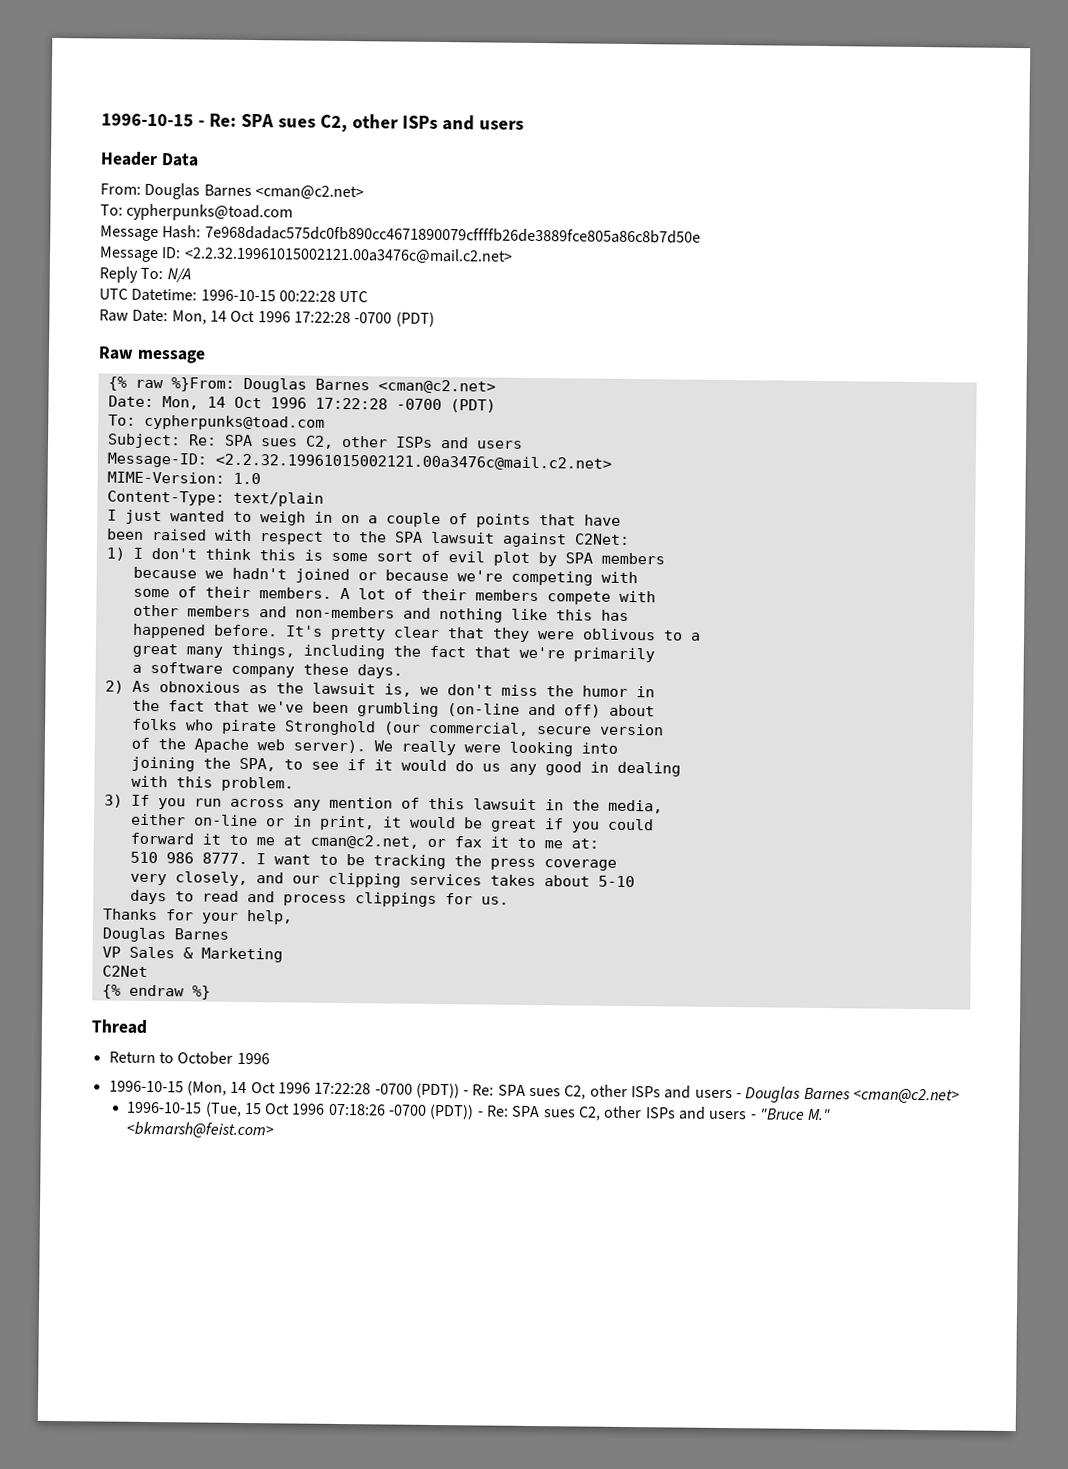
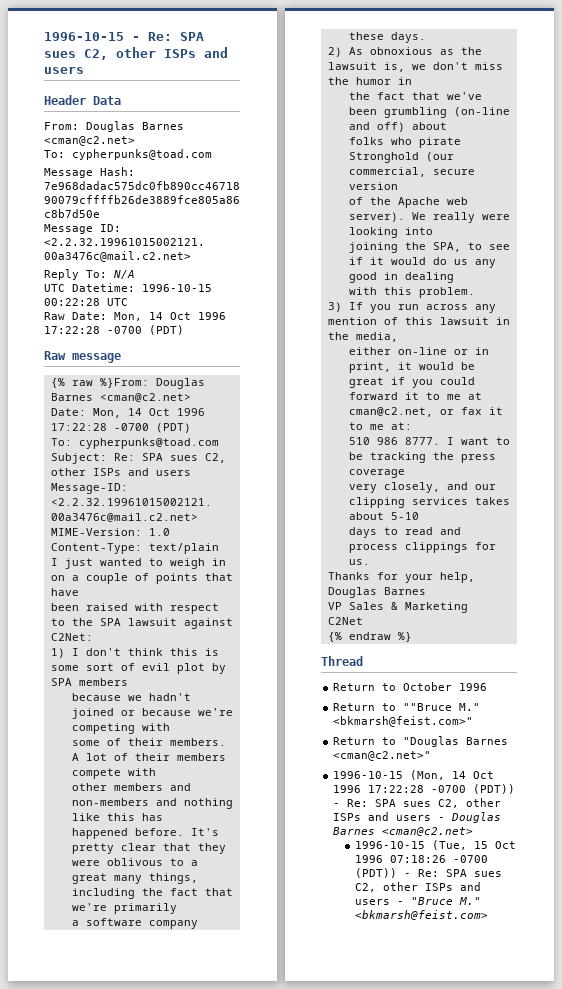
+ Return to ""Bruce M." <bkmarsh@feist.com>"
+ Return to "Douglas Barnes <cman@c2.net>"

